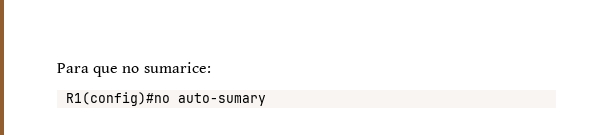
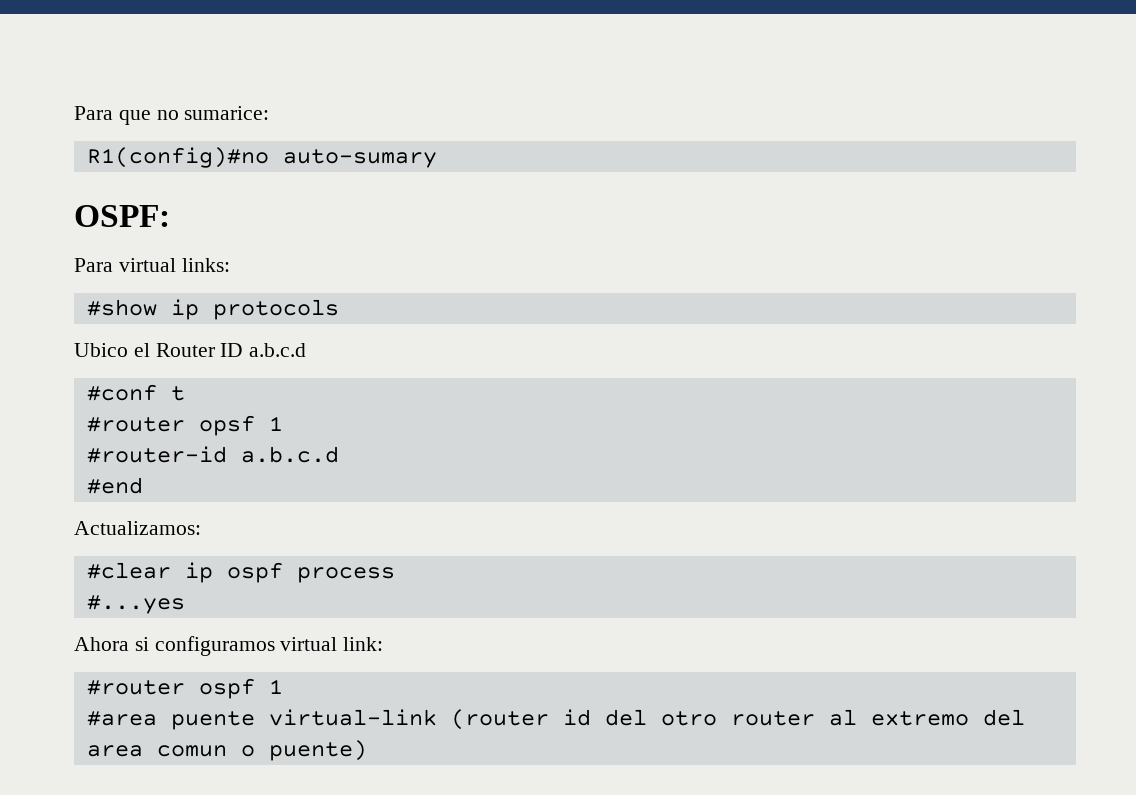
+ OSPF:
+ Para virtual links:
+ #show ip protocols
+ Ubico el Router ID a.b.c.d
+ #conf t
+ #router opsf 1
+ #router-id a.b.c.d
+ #end
+ Actualizamos:
+ #clear ip ospf process
+ #...yes
+ Ahora si configuramos virtual link:
+ #router ospf 1
+ #area puente virtual-link (router id del otro router al extremo del area comun o puente)

